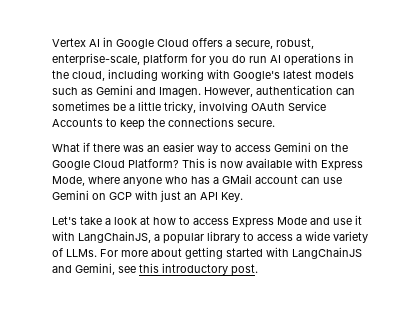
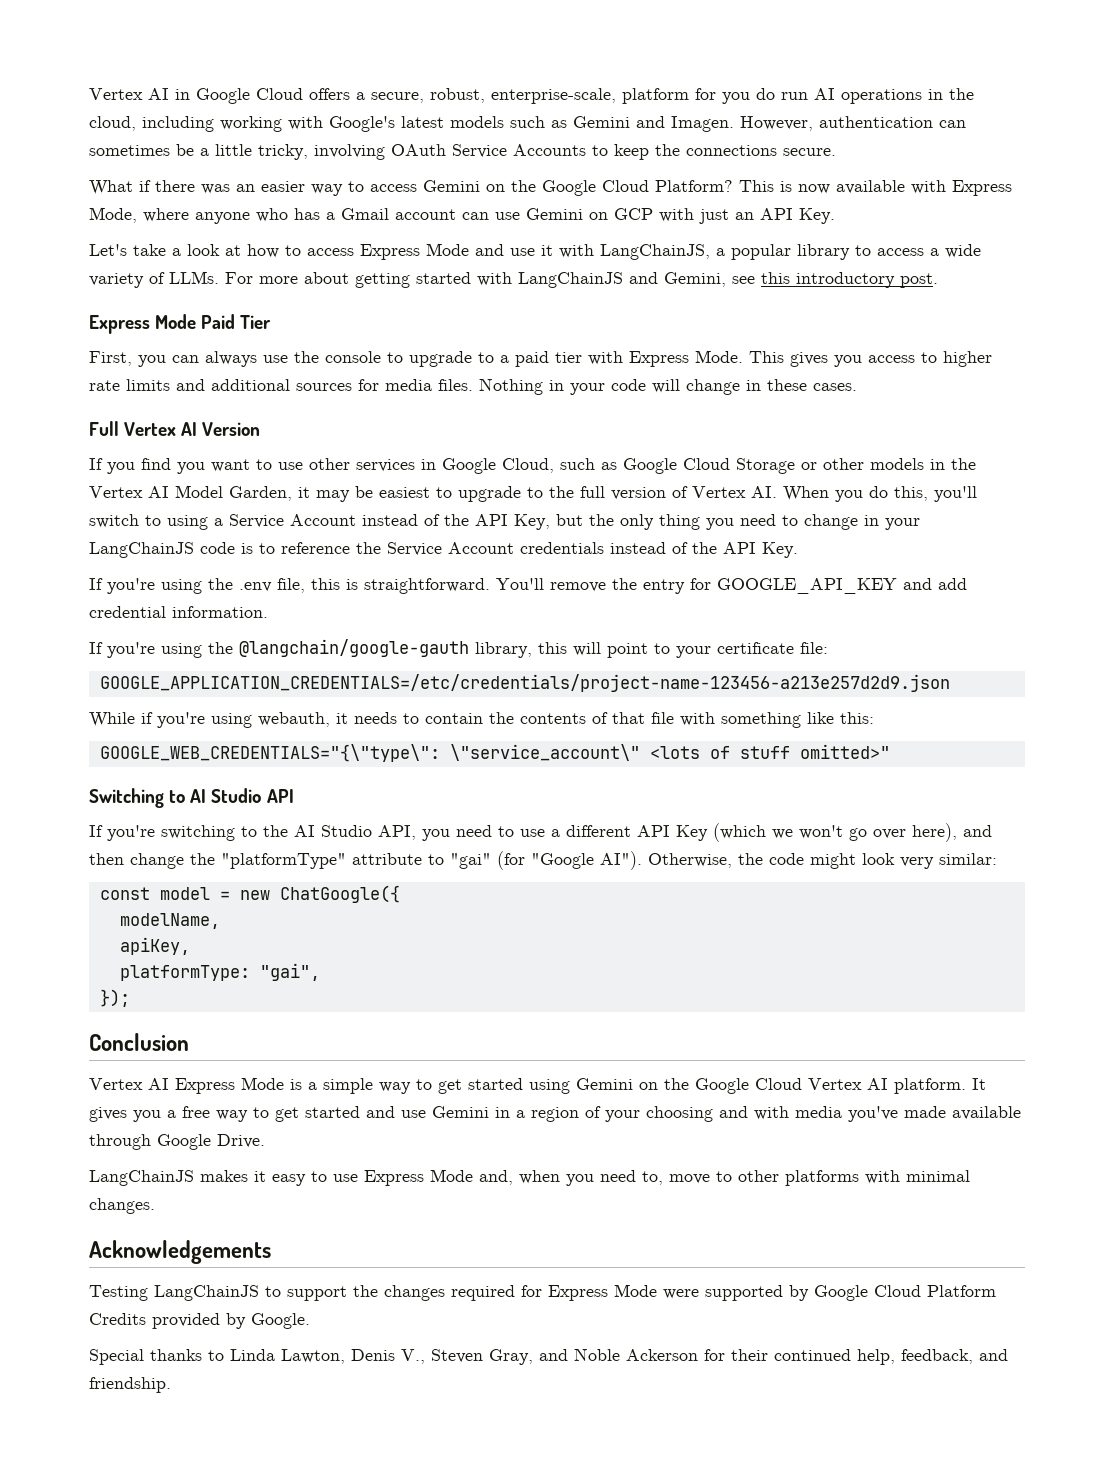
- This is now available with Express Mode, where anyone who has a GMail account can use Gemini on GCP with just an API Key.
+ This is now available with Express Mode, where anyone who has a Gmail account can use Gemini on GCP with just an API Key.
+ Express Mode Paid Tier
+ First, you can always use the console to upgrade to a paid tier with Express Mode. This gives you access to higher rate limits and additional sources for media files. Nothing in your code will change in these cases.
+ Full Vertex AI Version
+ If you find you want to use other services in Google Cloud, such as Google Cloud Storage or other models in the Vertex AI Model Garden, it may be easiest to upgrade to the full version of Vertex AI. When you do this, you'll switch to using a Service Account instead of the API Key, but the only thing you need to change in your LangChainJS code is to reference the Service Account credentials instead of the API Key.
+ If you're using the .env file, this is straightforward. You'll remove the entry for GOOGLE_API_KEY and add credential information.
+ If you're using the @langchain/google-gauth library, this will point to your certificate file:
+ GOOGLE_APPLICATION_CREDENTIALS=/etc/credentials/project-name-123456-a213e257d2d9.json
+ While if you're using webauth, it needs to contain the contents of that file with something like this:
+ GOOGLE_WEB_CREDENTIALS="{\"type\": \"service_account\" <lots of stuff omitted>"
+ Switching to AI Studio API
+ If you're switching to the AI Studio API, you need to use a different API Key (which we won't go over here), and then change the "platformType" attribute to "gai" (for "Google AI"). Otherwise, the code might look very similar:
+ const model = new ChatGoogle({
+ modelName,
+ apiKey,
+ platformType: "gai",
+ });
+ Conclusion
+ Vertex AI Express Mode is a simple way to get started using Gemini on the Google Cloud Vertex AI platform. It gives you a free way to get started and use Gemini in a region of your choosing and with media you've made available through Google Drive.
+ LangChainJS makes it easy to use Express Mode and, when you need to, move to other platforms with minimal changes.
+ Acknowledgements
+ Testing LangChainJS to support the changes required for Express Mode were supported by Google Cloud Platform Credits provided by Google.
+ Special thanks to Linda Lawton, Denis V., Steven Gray, and Noble Ackerson for their continued help, feedback, and friendship.

